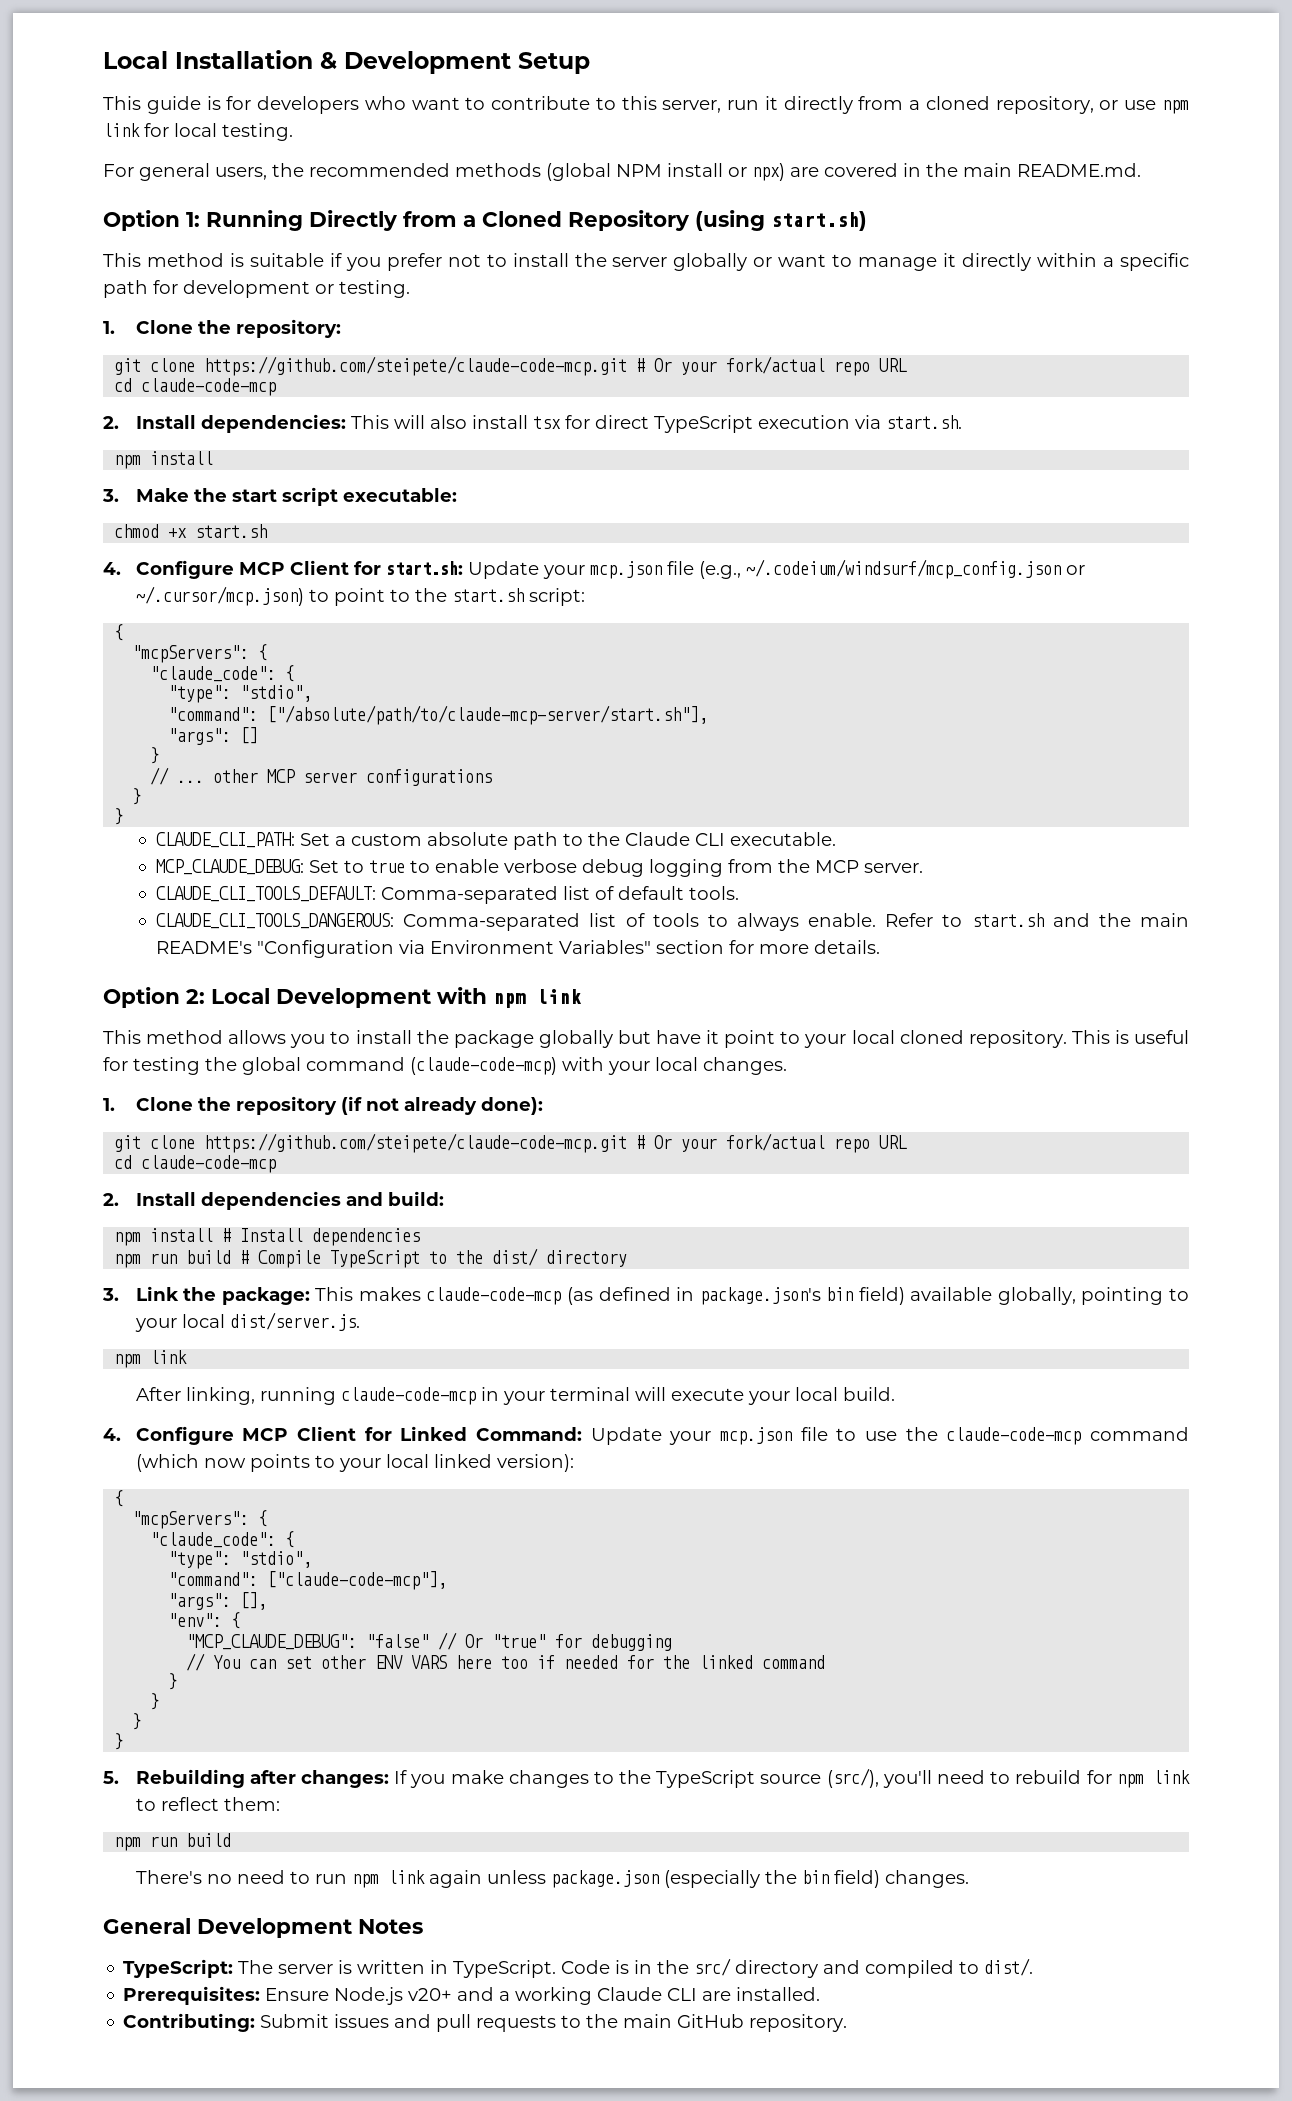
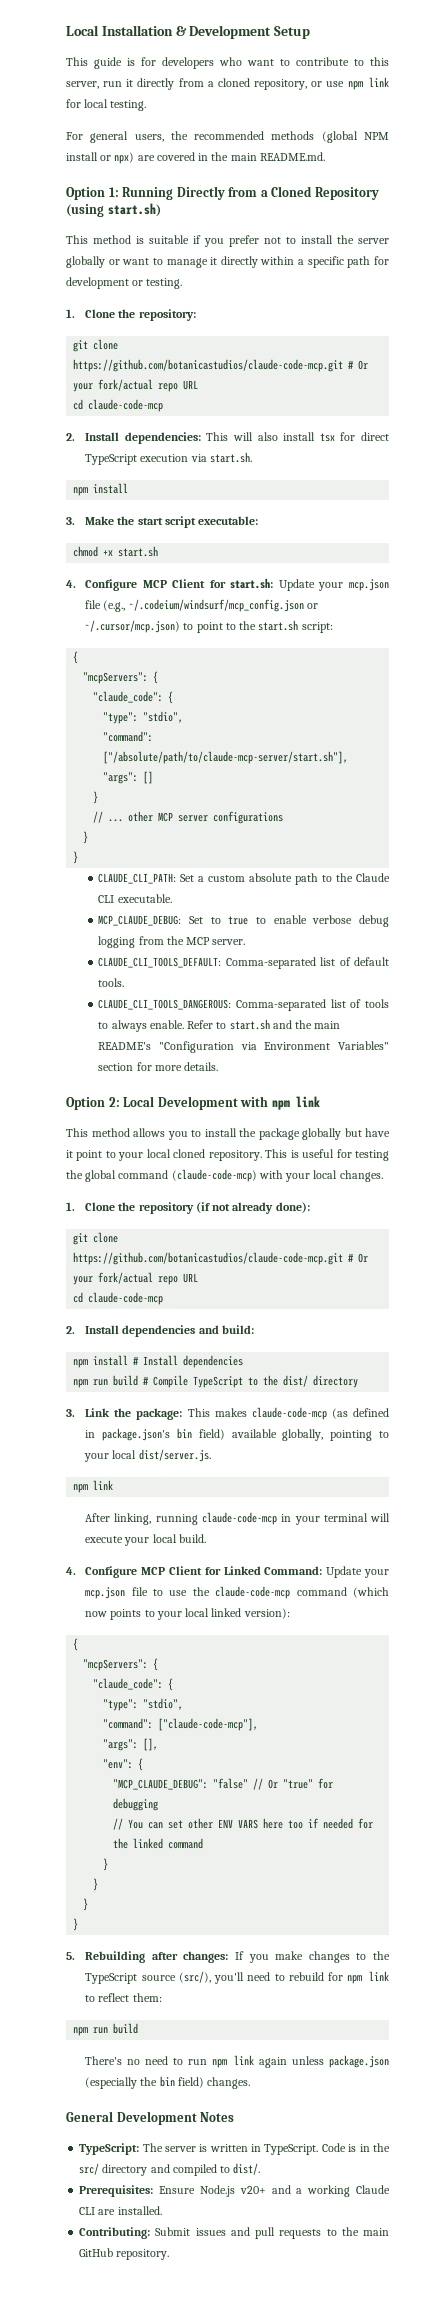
  1. Clone the repository:
- git clone https://github.com/steipete/claude-code-mcp.git # Or your fork/actual repo URL
+ git clone https://github.com/botanicastudios/claude-code-mcp.git # Or your fork/actual repo URL
  1. Clone the repository (if not already done):
- git clone https://github.com/steipete/claude-code-mcp.git # Or your fork/actual repo URL
+ git clone https://github.com/botanicastudios/claude-code-mcp.git # Or your fork/actual repo URL

